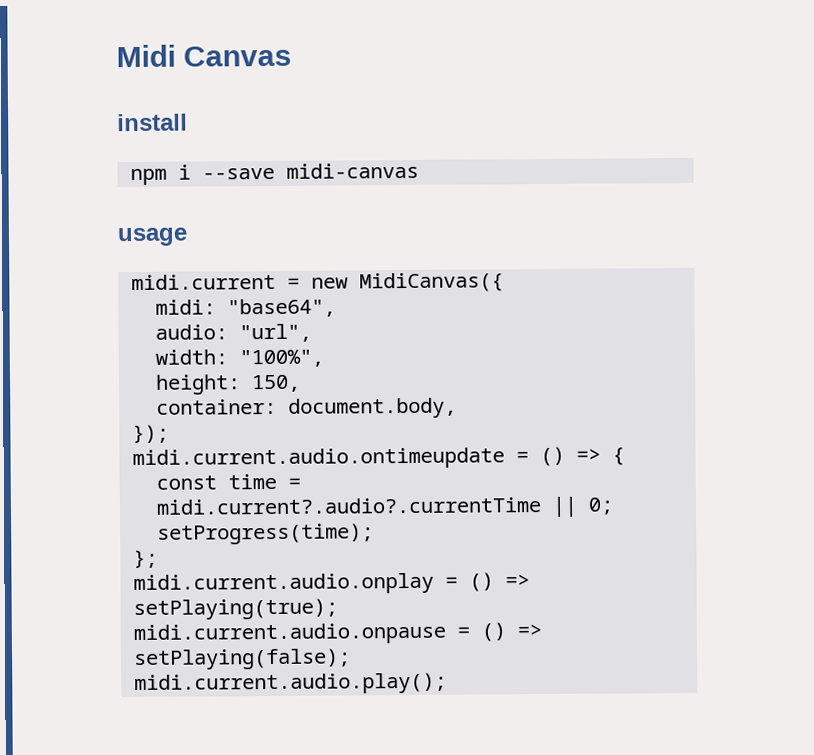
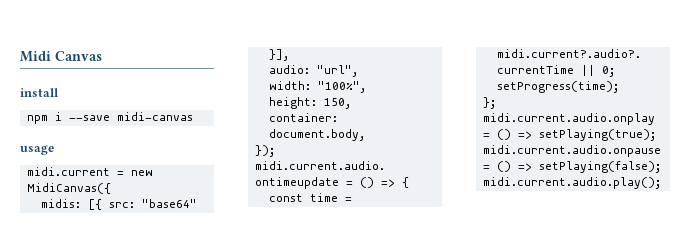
- midi: "base64",
+ midis: [{ src: "base64" }],

